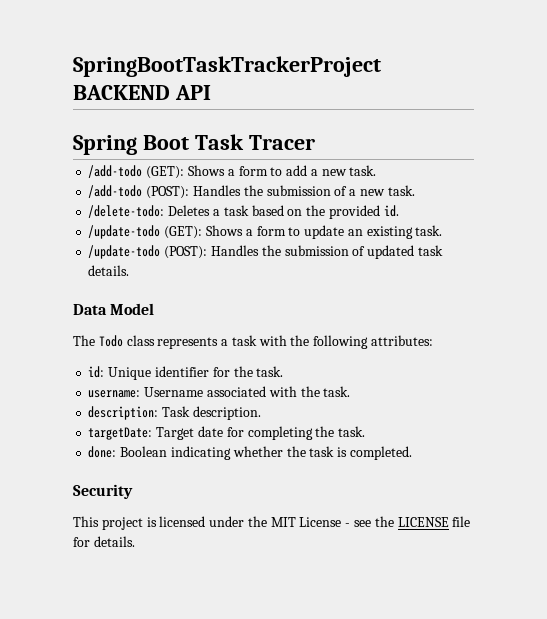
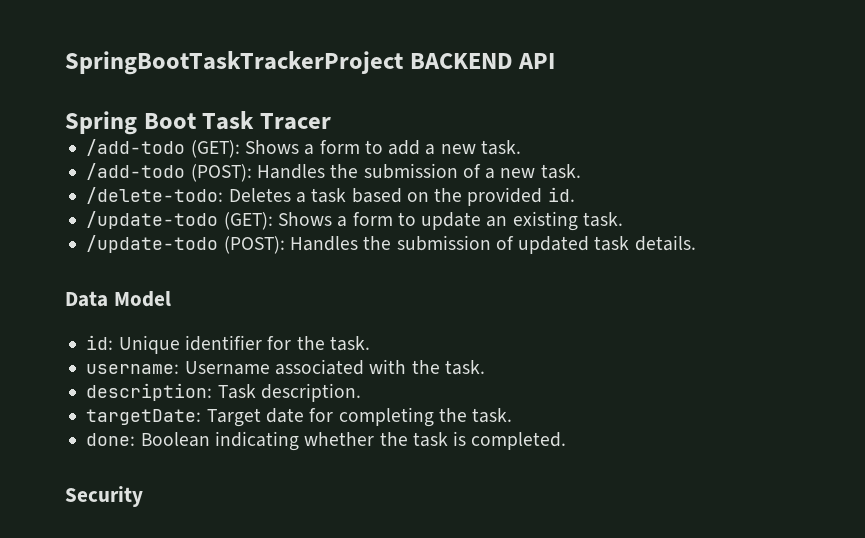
- The Todo class represents a task with the following attributes:
- This project is licensed under the MIT License - see the LICENSE file for details.

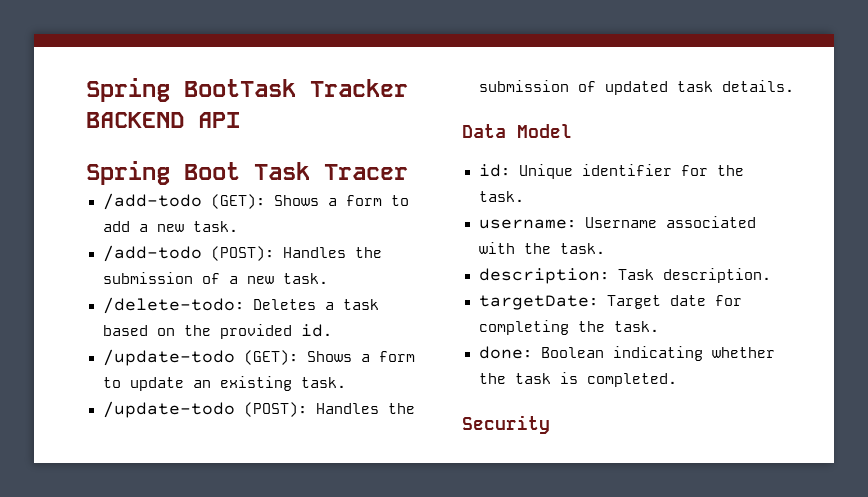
- SpringBootTaskTrackerProject BACKEND API
+ Spring BootTask Tracker BACKEND API

